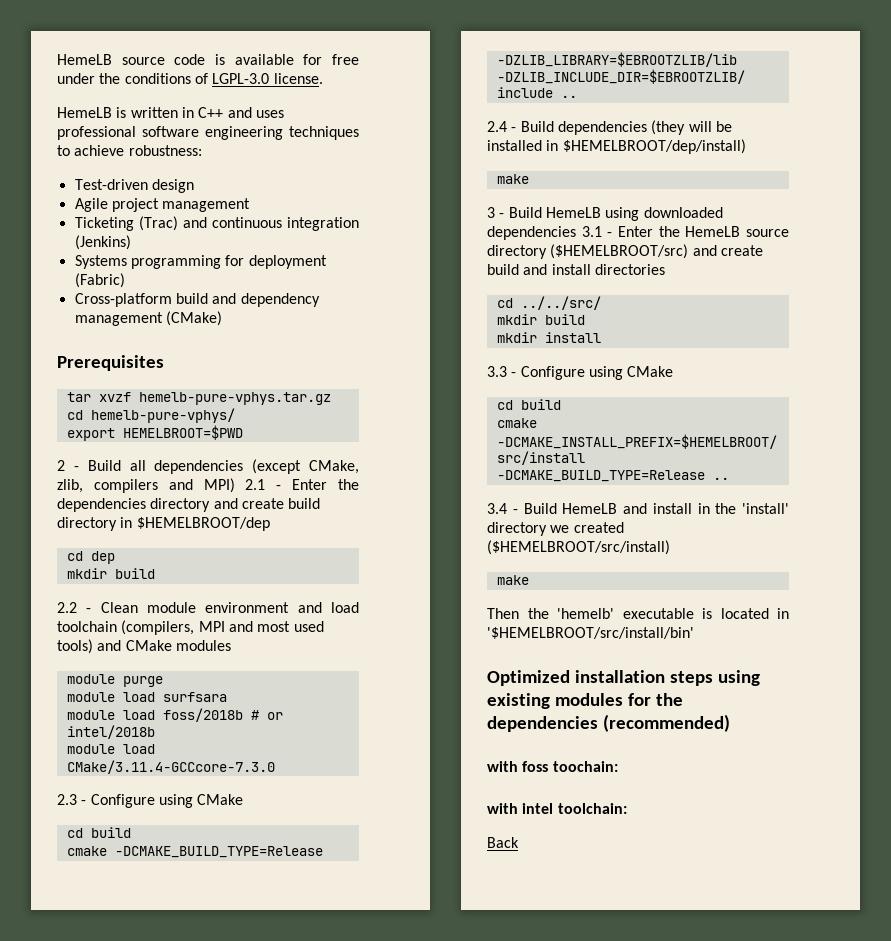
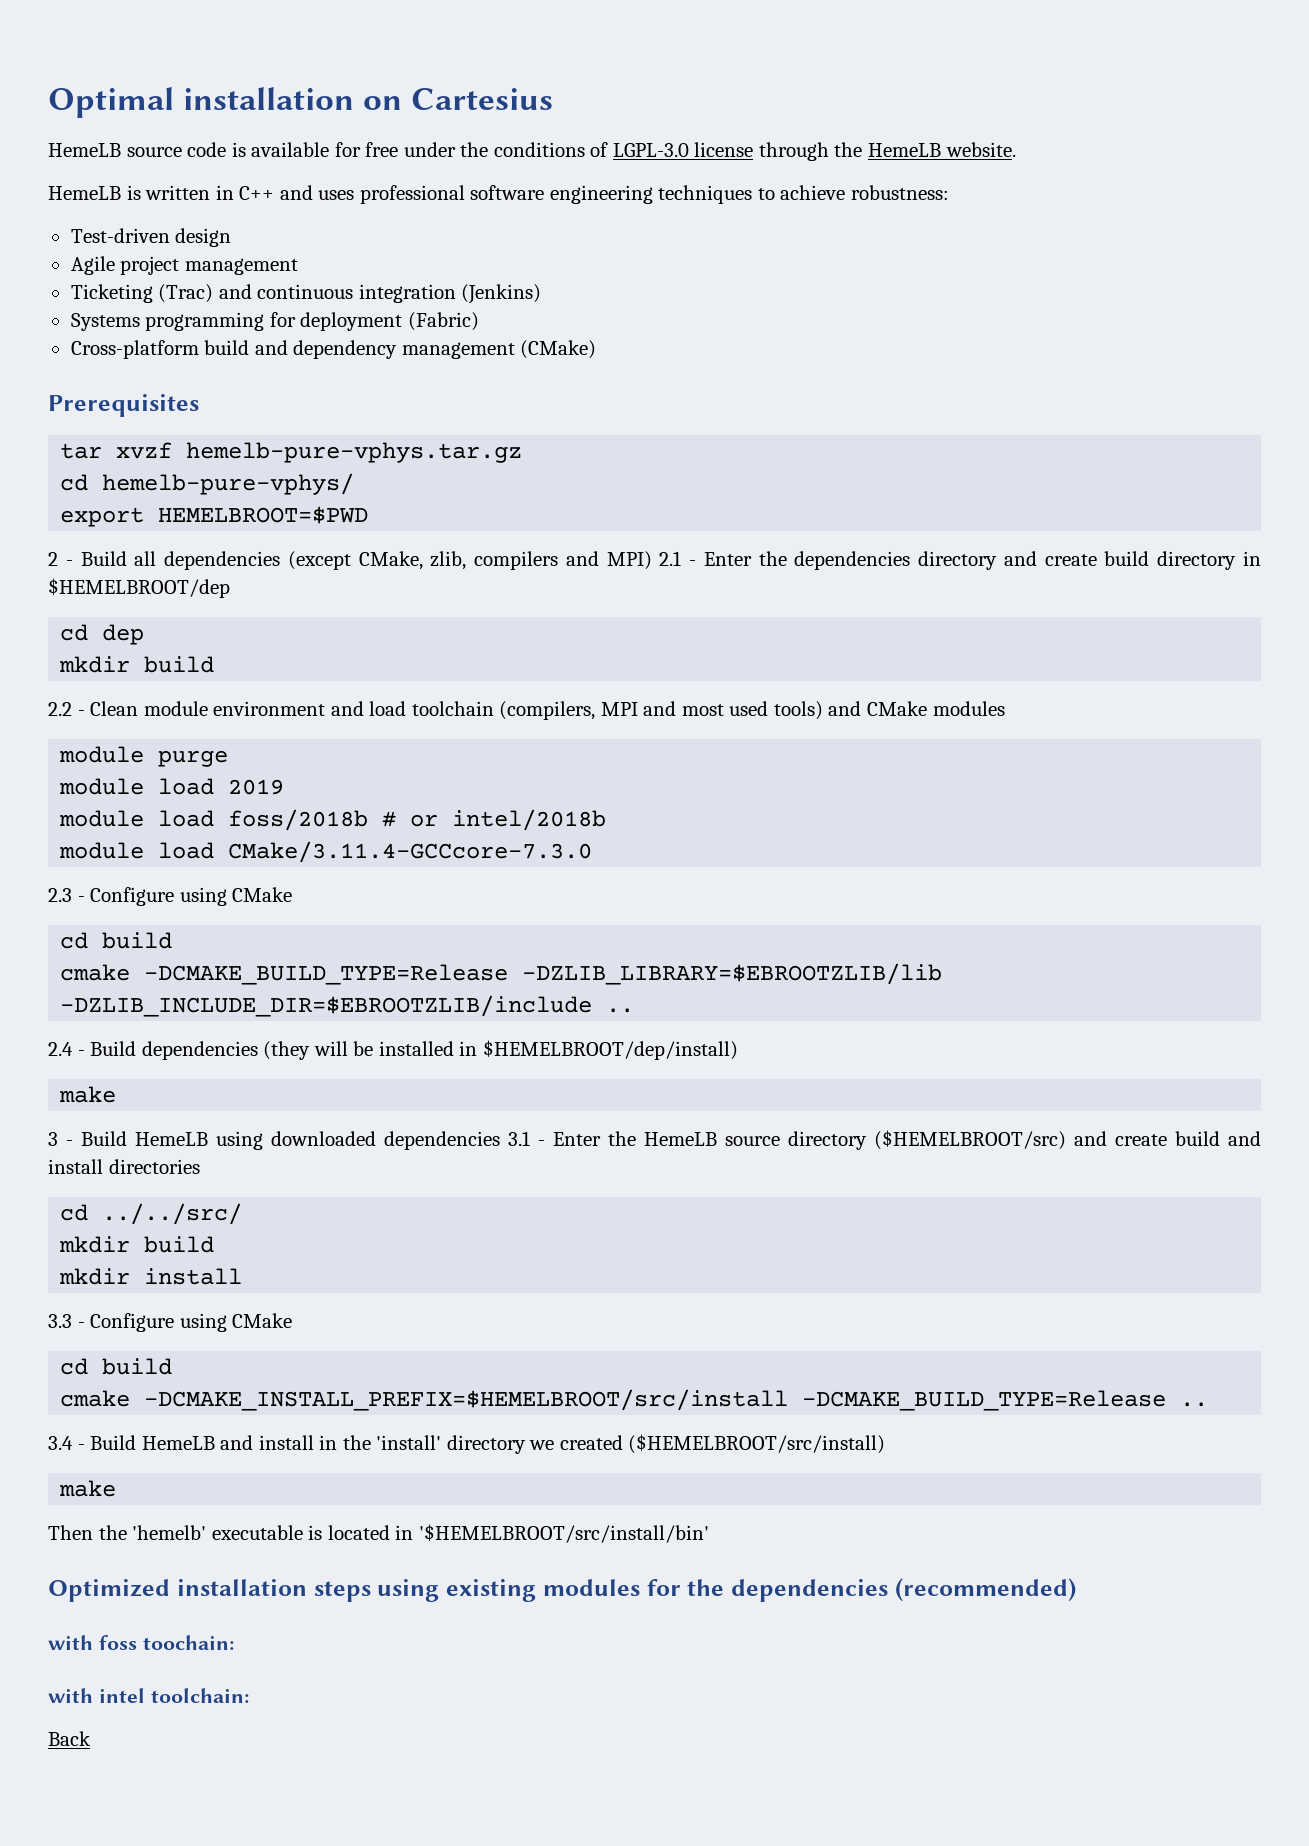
+ Optimal installation on Cartesius
- HemeLB source code is available for free under the conditions of LGPL-3.0 license.
+ HemeLB source code is available for free under the conditions of LGPL-3.0 license through the HemeLB website.
- module load surfsara
+ module load 2019

